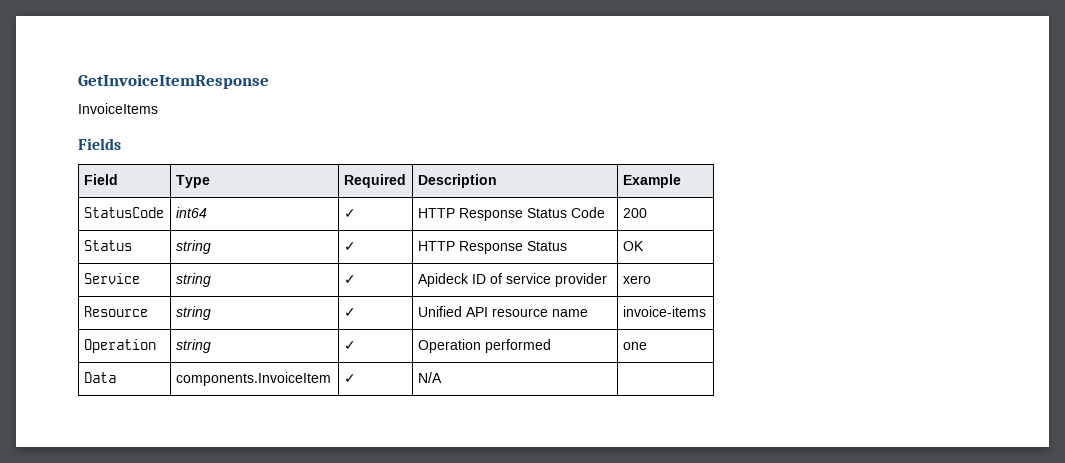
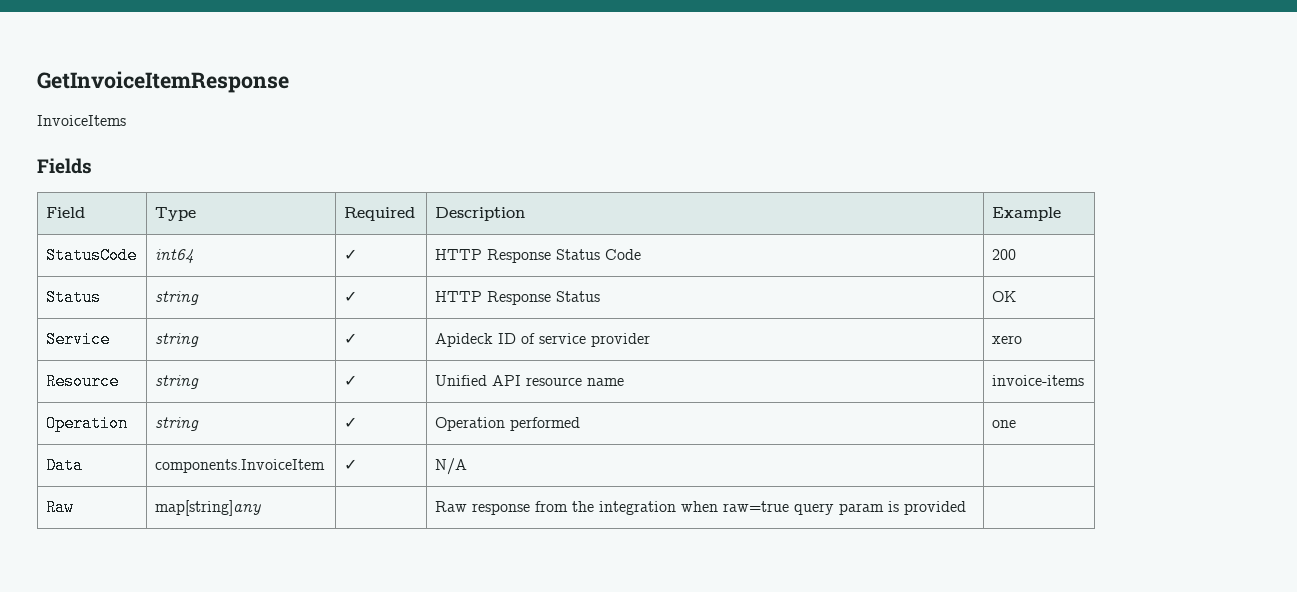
+ Raw | map[string]any | | Raw response from the integration when raw=true query param is provided |

